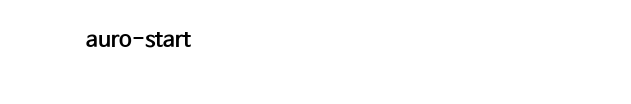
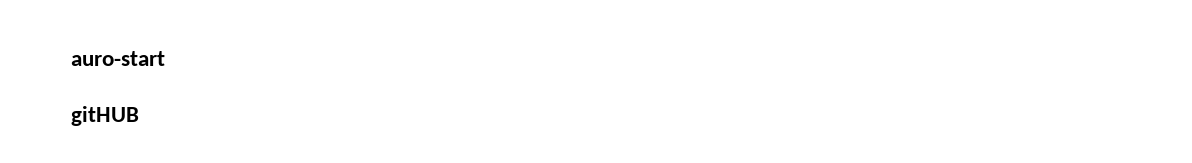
+ gitHUB

